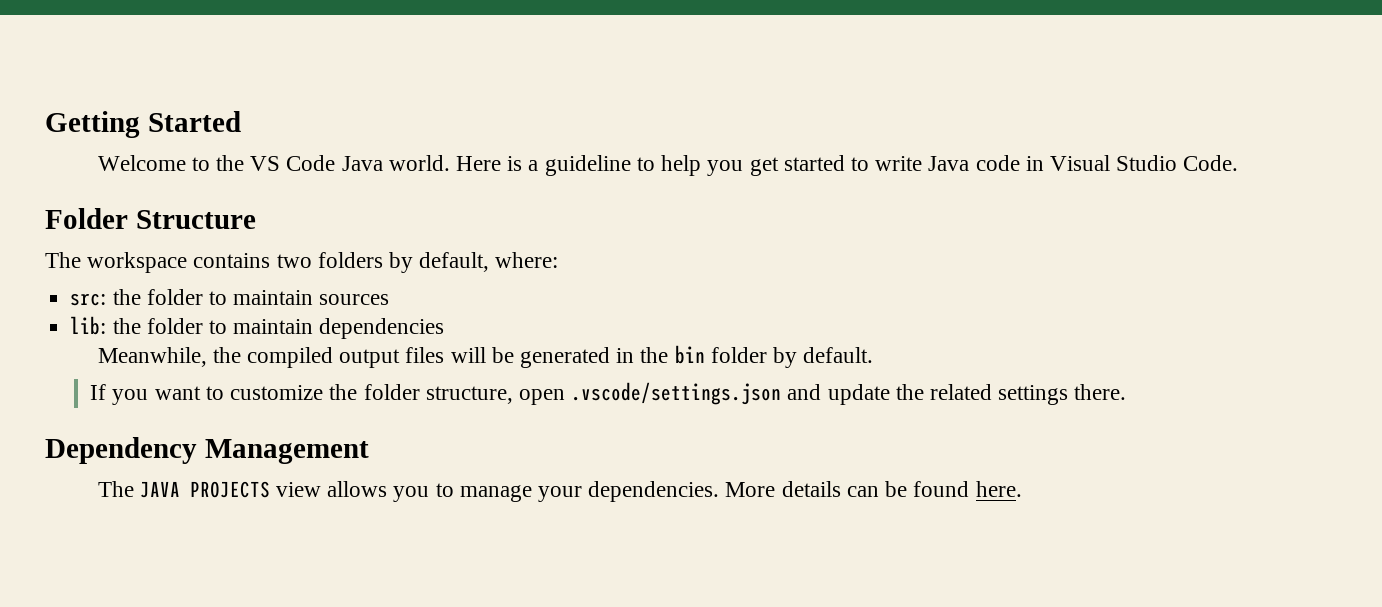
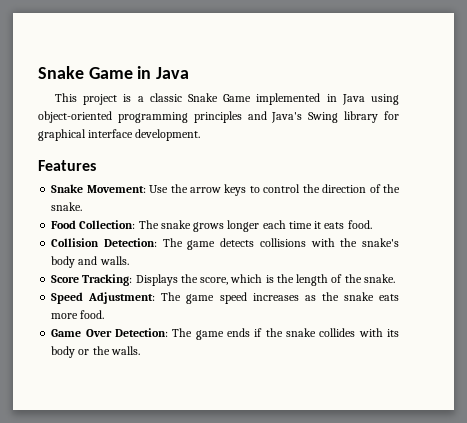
- Getting Started
- Welcome to the VS Code Java world. Here is a guideline to help you get started to write Java code in Visual Studio Code.
- Folder Structure
- The workspace contains two folders by default, where:
- src: the folder to maintain sources
- lib: the folder to maintain dependencies
- Meanwhile, the compiled output files will be generated in the bin folder by default.
- If you want to customize the folder structure, open .vscode/settings.json and update the related settings there.
- Dependency Management
- The JAVA PROJECTS view allows you to manage your dependencies. More details can be found here.
+ Snake Game in Java
+ This project is a classic Snake Game implemented in Java using object-oriented programming principles and Java's Swing library for graphical interface development.
+ Features
+ Snake Movement: Use the arrow keys to control the direction of the snake.
+ Food Collection: The snake grows longer each time it eats food.
+ Collision Detection: The game detects collisions with the snake's body and walls.
+ Score Tracking: Displays the score, which is the length of the snake.
+ Speed Adjustment: The game speed increases as the snake eats more food.
+ Game Over Detection: The game ends if the snake collides with its body or the walls.

